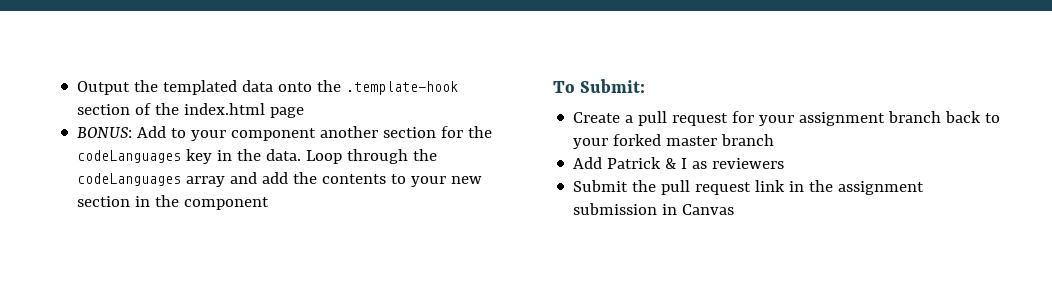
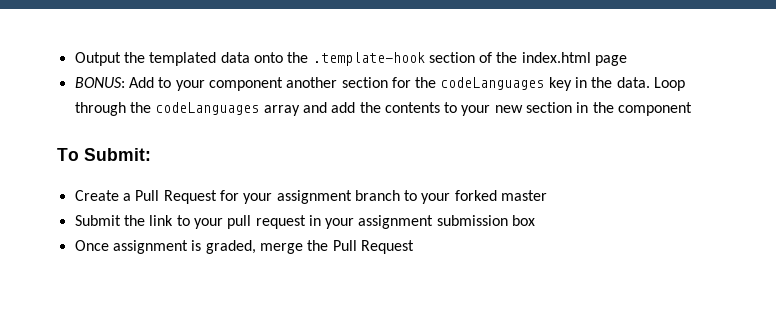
- Create a pull request for your assignment branch back to your forked master branch
- Add Patrick & I as reviewers
- Submit the pull request link in the assignment submission in Canvas
+ Create a Pull Request for your assignment branch to your forked master
+ Submit the link to your pull request in your assignment submission box
+ Once assignment is graded, merge the Pull Request

